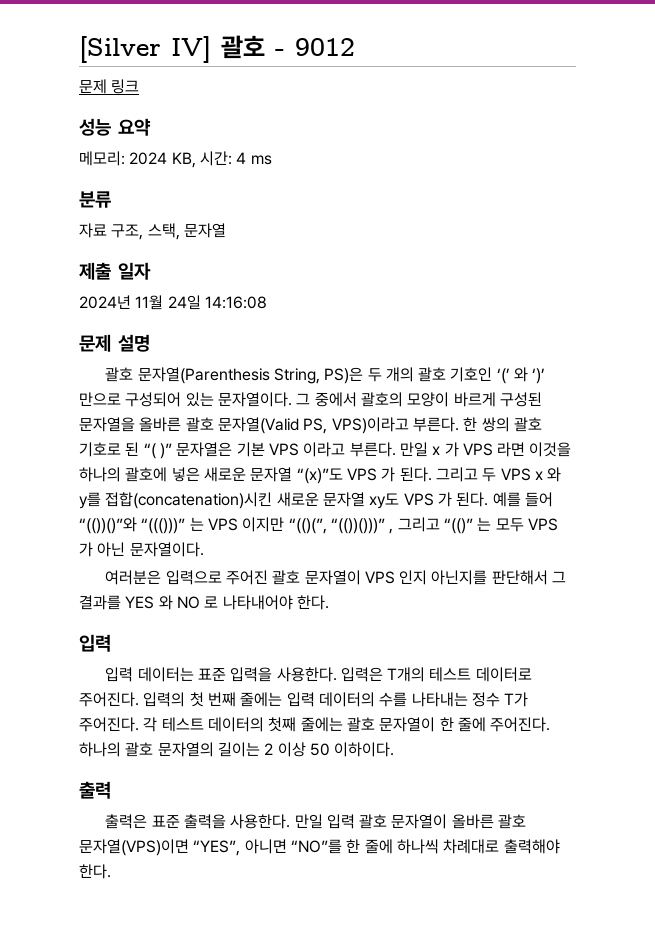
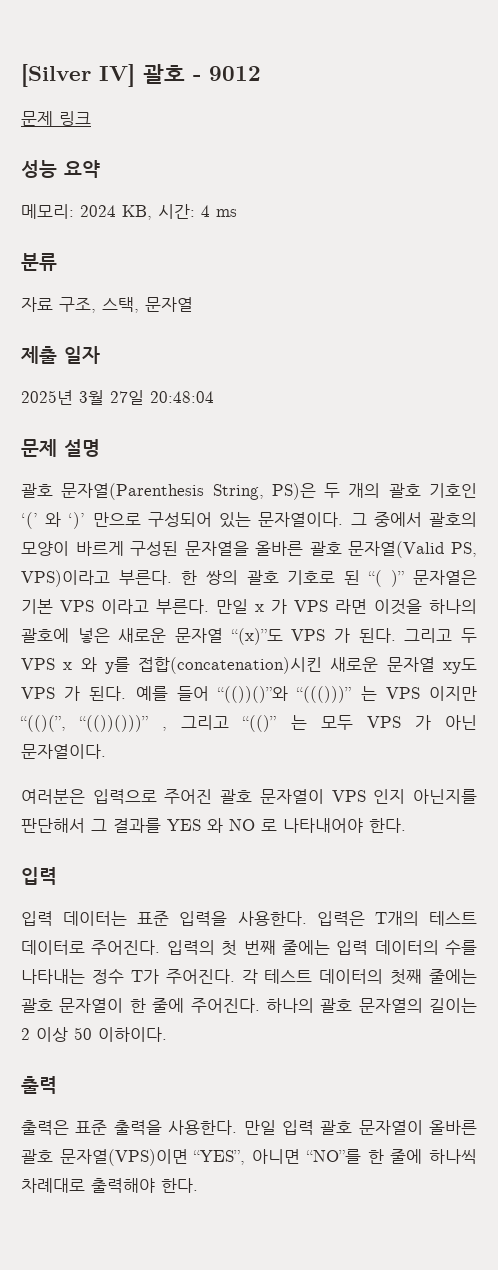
- 2024년 11월 24일 14:16:08
+ 2025년 3월 27일 20:48:04

